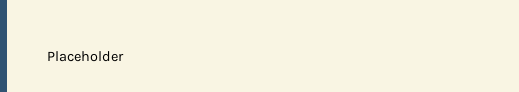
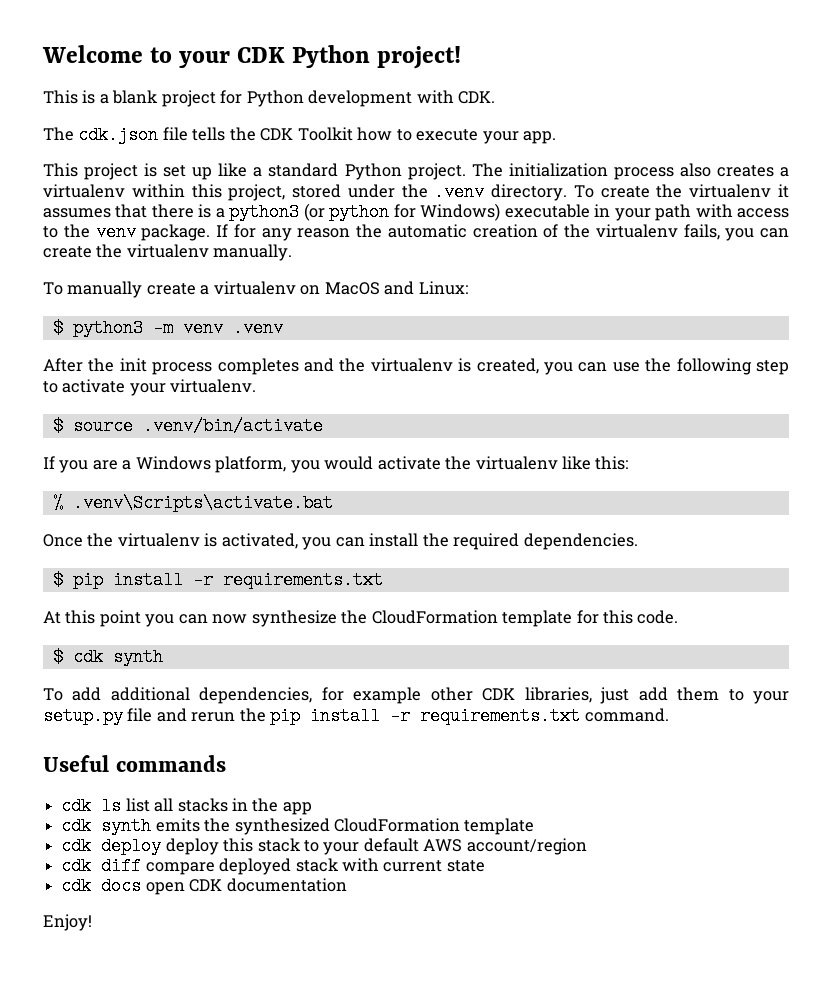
- Placeholder
+ Welcome to your CDK Python project!
+ This is a blank project for Python development with CDK.
+ The cdk.json file tells the CDK Toolkit how to execute your app.
+ This project is set up like a standard Python project. The initialization process also creates a virtualenv within this project, stored under the .venv directory. To create the virtualenv it assumes that there is a python3 (or python for Windows) executable in your path with access to the venv package. If for any reason the automatic creation of the virtualenv fails, you can create the virtualenv manually.
+ To manually create a virtualenv on MacOS and Linux:
+ $ python3 -m venv .venv
+ After the init process completes and the virtualenv is created, you can use the following step to activate your virtualenv.
+ $ source .venv/bin/activate
+ If you are a Windows platform, you would activate the virtualenv like this:
+ % .venv\Scripts\activate.bat
+ Once the virtualenv is activated, you can install the required dependencies.
+ $ pip install -r requirements.txt
+ At this point you can now synthesize the CloudFormation template for this code.
+ $ cdk synth
+ To add additional dependencies, for example other CDK libraries, just add them to your setup.py file and rerun the pip install -r requirements.txt command.
+ Useful commands
+ cdk ls list all stacks in the app
+ cdk synth emits the synthesized CloudFormation template
+ cdk deploy deploy this stack to your default AWS account/region
+ cdk diff compare deployed stack with current state
+ cdk docs open CDK documentation
+ Enjoy!

